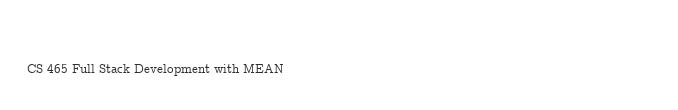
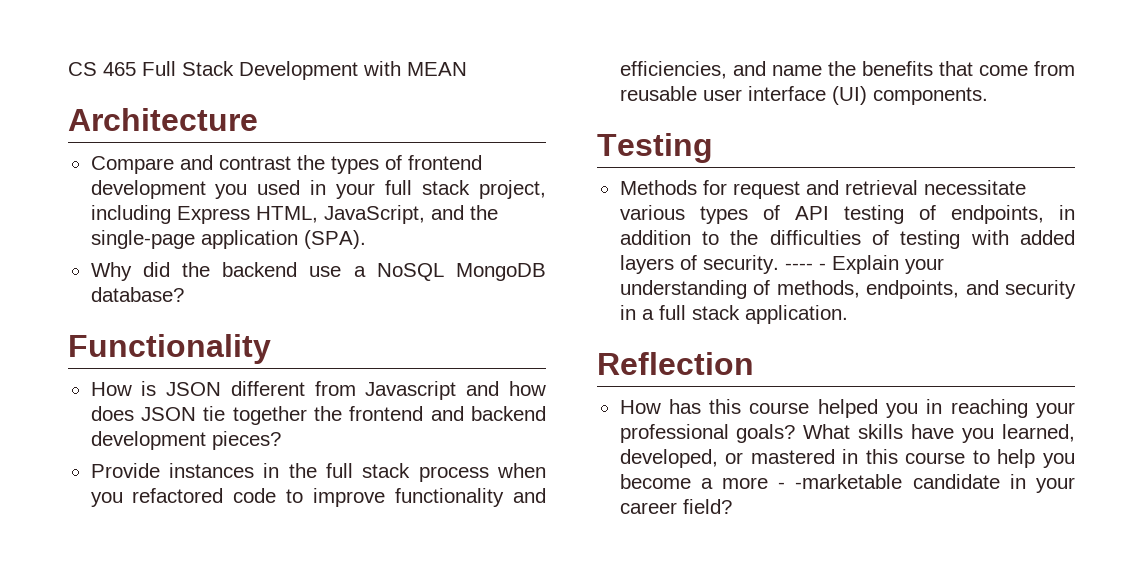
+ Architecture
+ Compare and contrast the types of frontend development you used in your full stack project, including Express HTML, JavaScript, and the single-page application (SPA).
+ Why did the backend use a NoSQL MongoDB database?
+ Functionality
+ How is JSON different from Javascript and how does JSON tie together the frontend and backend development pieces?
+ Provide instances in the full stack process when you refactored code to improve functionality and efficiencies, and name the benefits that come from reusable user interface (UI) components.
+ Testing
+ Methods for request and retrieval necessitate various types of API testing of endpoints, in addition to the difficulties of testing with added layers of security. ---- - Explain your understanding of methods, endpoints, and security in a full stack application.
+ Reflection
+ How has this course helped you in reaching your professional goals? What skills have you learned, developed, or mastered in this course to help you become a more - -marketable candidate in your career field?

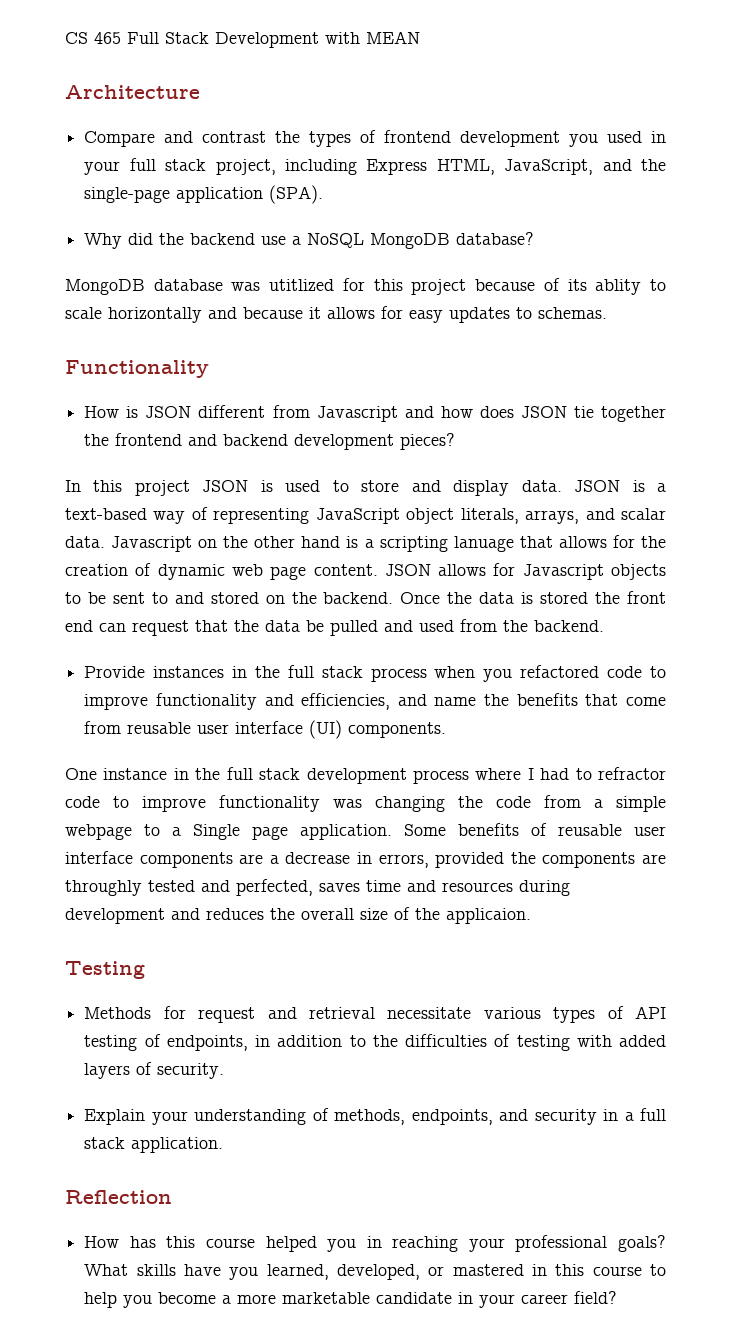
+ MongoDB database was utitlized for this project because of its ablity to scale horizontally and because it allows for easy updates to schemas.
+ In this project JSON is used to store and display data. JSON is a text-based way of representing JavaScript object literals, arrays, and scalar data. Javascript on the other hand is a scripting lanuage that allows for the creation of dynamic web page content. JSON allows for Javascript objects to be sent to and stored on the backend. Once the data is stored the front end can request that the data be pulled and used from the backend.
+ One instance in the full stack development process where I had to refractor code to improve functionality was changing the code from a simple webpage to a Single page application. Some benefits of reusable user interface components are a decrease in errors, provided the components are throughly tested and perfected, saves time and resources during development and reduces the overall size of the applicaion.
- Methods for request and retrieval necessitate various types of API testing of endpoints, in addition to the difficulties of testing with added layers of security. ---- - Explain your understanding of methods, endpoints, and security in a full stack application.
+ Methods for request and retrieval necessitate various types of API testing of endpoints, in addition to the difficulties of testing with added layers of security.
+ Explain your understanding of methods, endpoints, and security in a full stack application.
- What skills have you learned, developed, or mastered in this course to help you become a more - -marketable candidate in your career field?
+ What skills have you learned, developed, or mastered in this course to help you become a more marketable candidate in your career field?

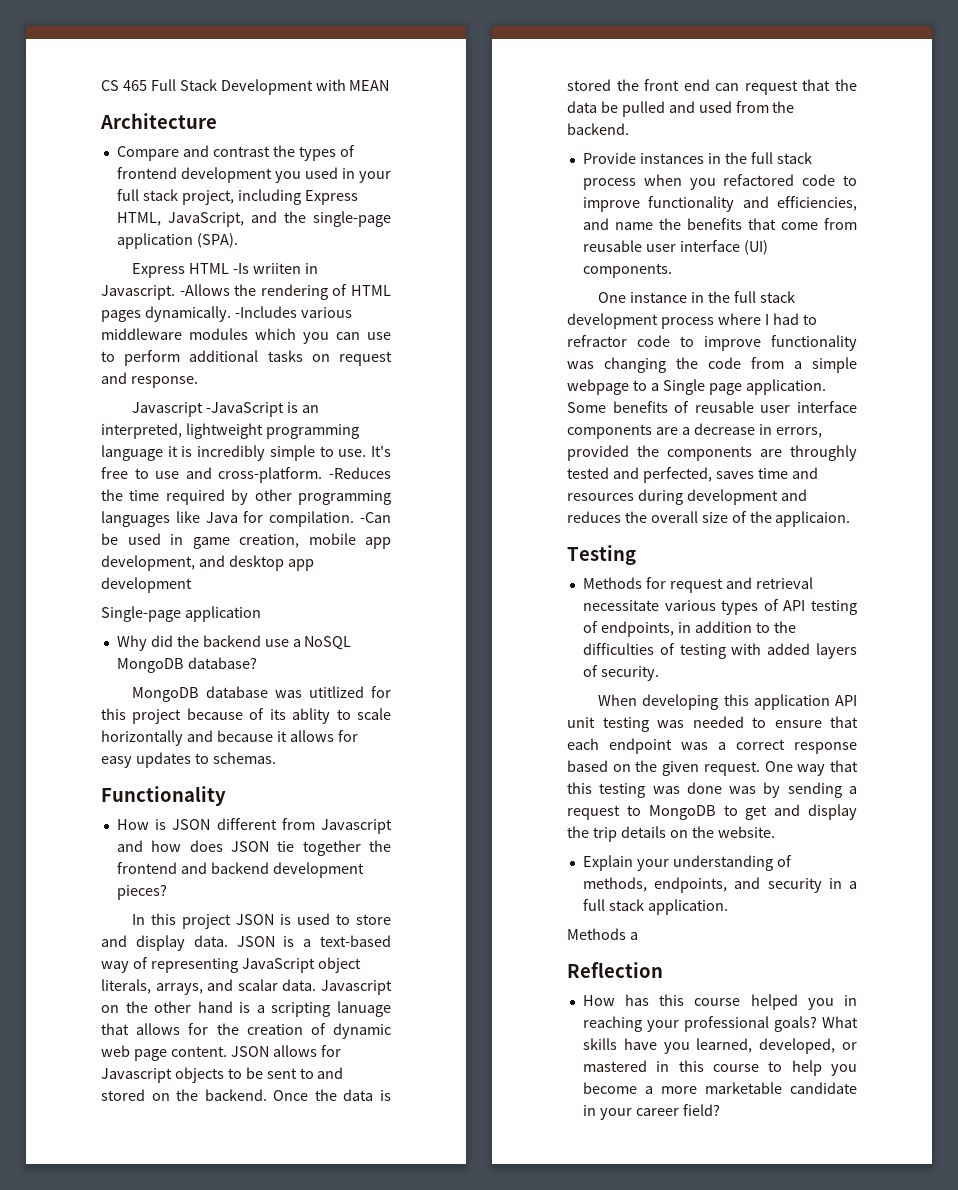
+ Express HTML -Is wriiten in Javascript. -Allows the rendering of HTML pages dynamically. -Includes various middleware modules which you can use to perform additional tasks on request and response.
+ Javascript -JavaScript is an interpreted, lightweight programming language it is incredibly simple to use. It's free to use and cross-platform. -Reduces the time required by other programming languages like Java for compilation. -Can be used in game creation, mobile app development, and desktop app development
+ Single-page application
+ When developing this application API unit testing was needed to ensure that each endpoint was a correct response based on the given request. One way that this testing was done was by sending a request to MongoDB to get and display the trip details on the website.
+ Methods a

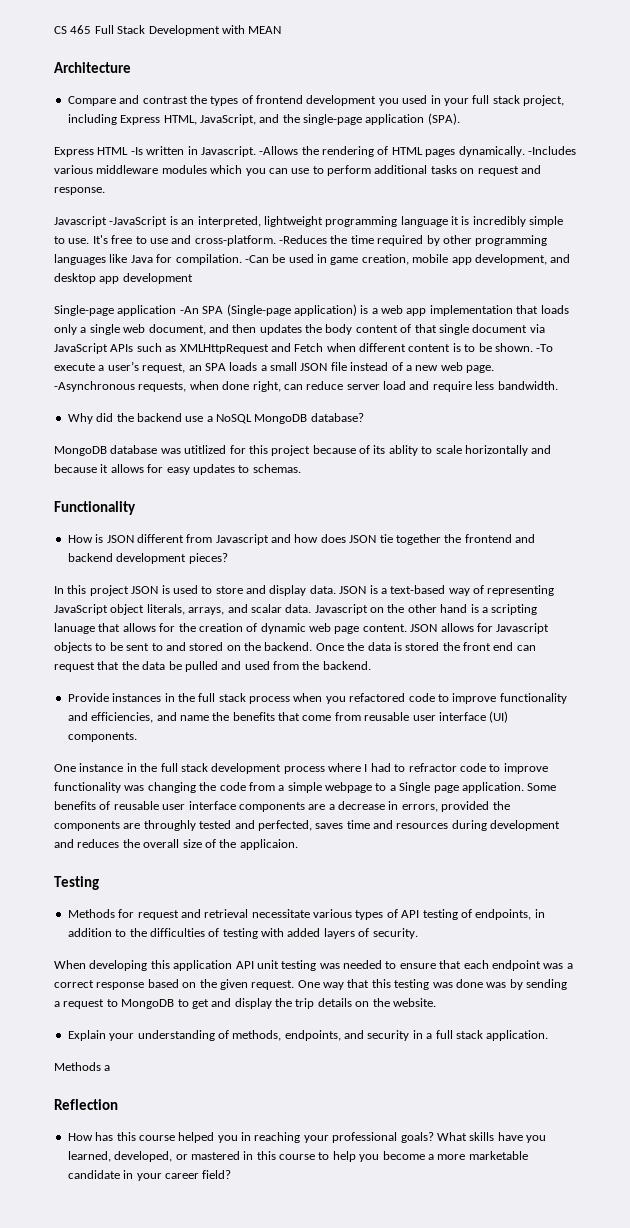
- Express HTML -Is wriiten in Javascript.
+ Express HTML -Is written in Javascript.
- Single-page application
+ Single-page application -An SPA (Single-page application) is a web app implementation that loads only a single web document, and then updates the body content of that single document via JavaScript APIs such as XMLHttpRequest and Fetch when different content is to be shown. -To execute a user’s request, an SPA loads a small JSON file instead of a new web page. -Asynchronous requests, when done right, can reduce server load and require less bandwidth.

